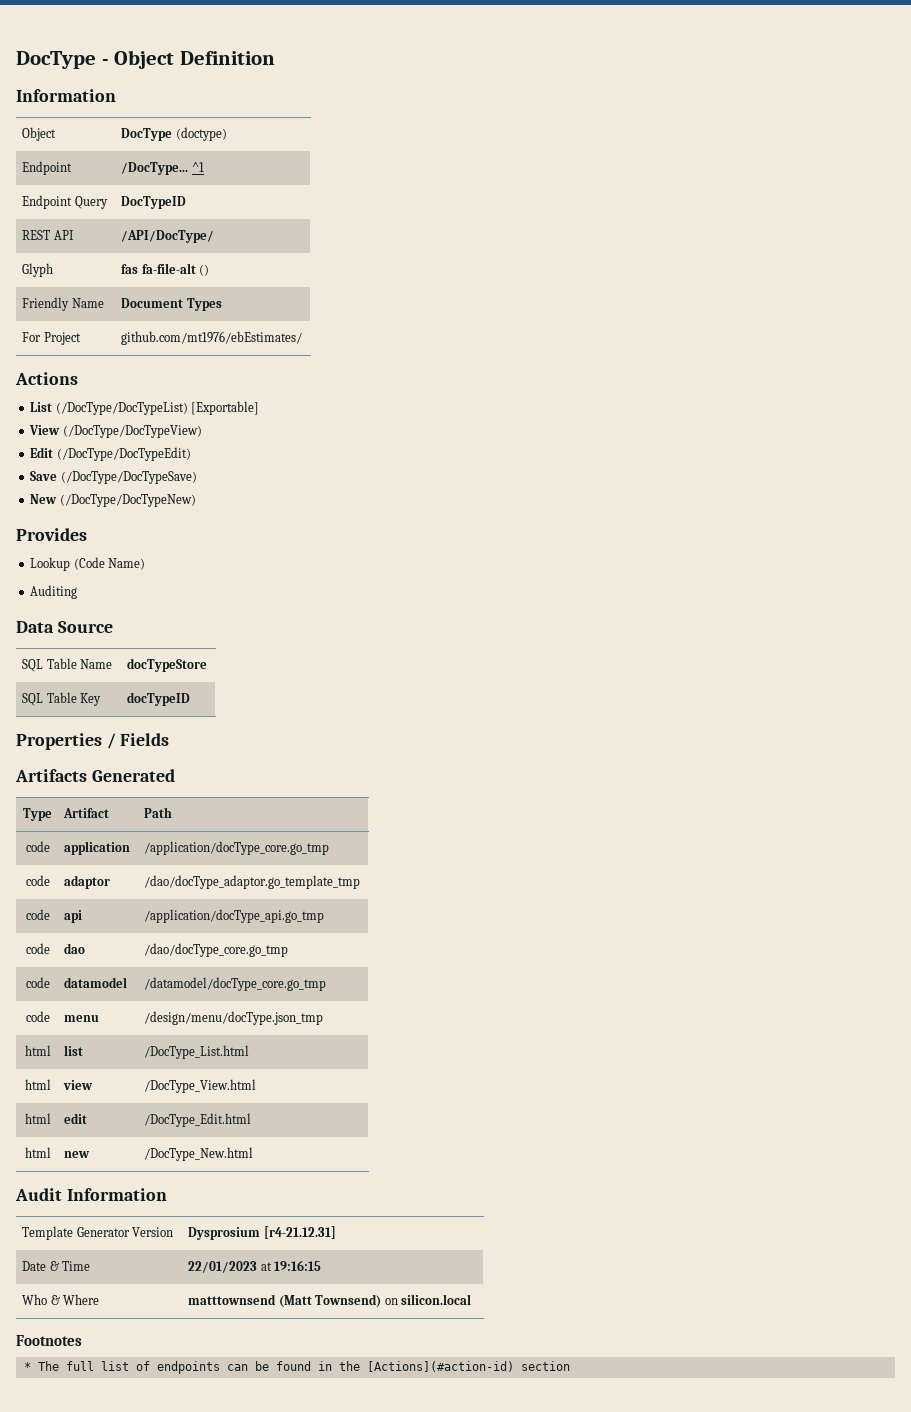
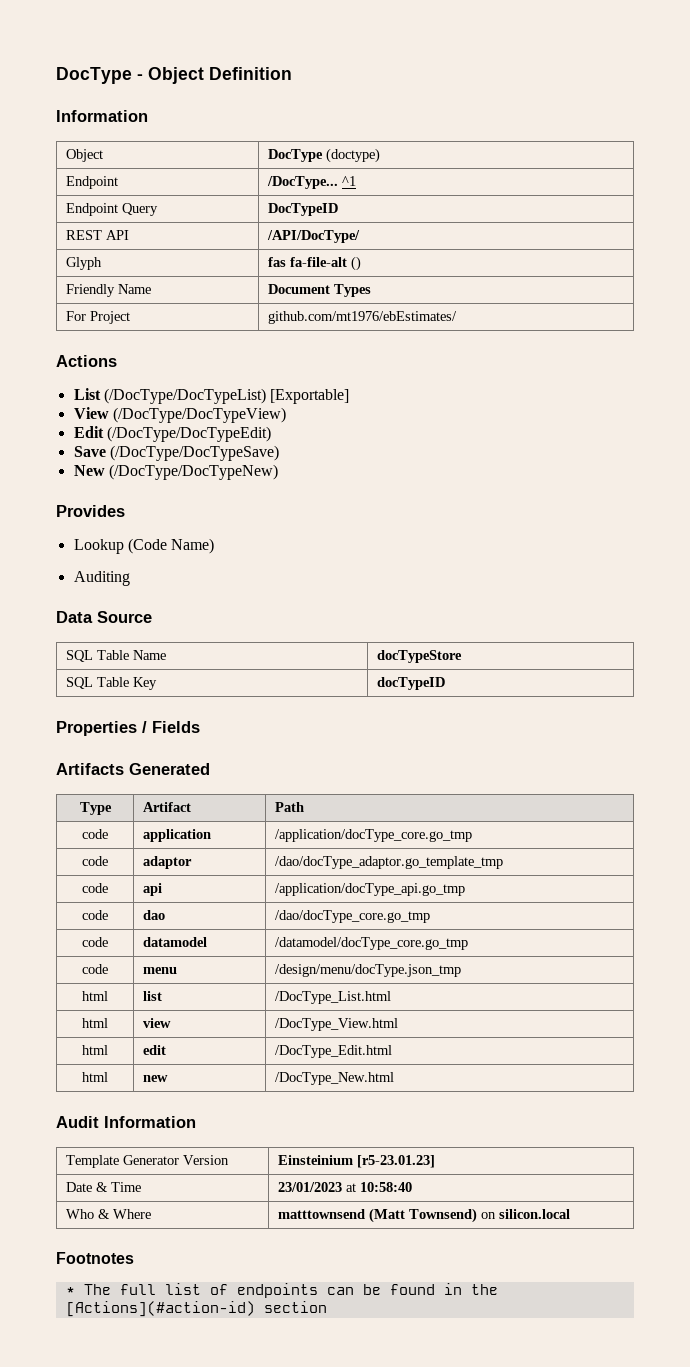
- Template Generator Version | Dysprosium [r4-21.12.31]
+ Template Generator Version | Einsteinium [r5-23.01.23]
- Date & Time | 22/01/2023 at 19:16:15
+ Date & Time | 23/01/2023 at 10:58:40

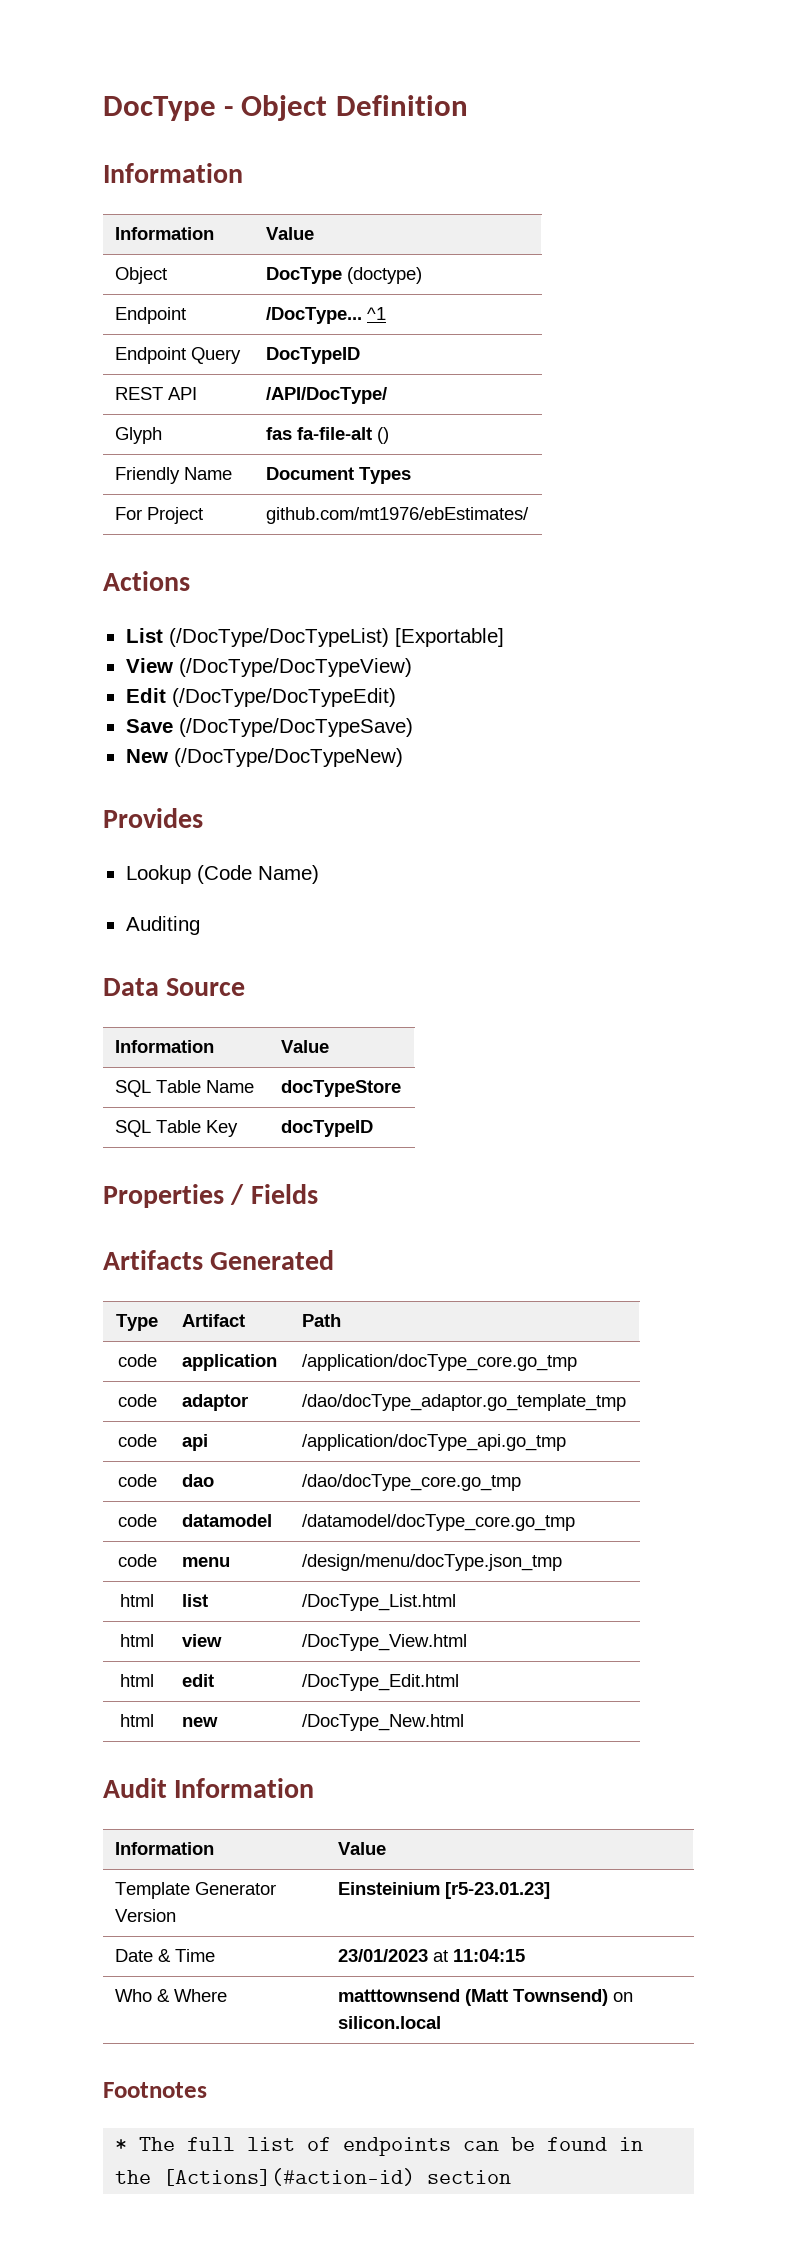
  DocType - Object Definition
  Information
+ Information | Value
  Data Source
+ Information | Value
  Audit Information
+ Information | Value
- Date & Time | 23/01/2023 at 10:58:40
+ Date & Time | 23/01/2023 at 11:04:15

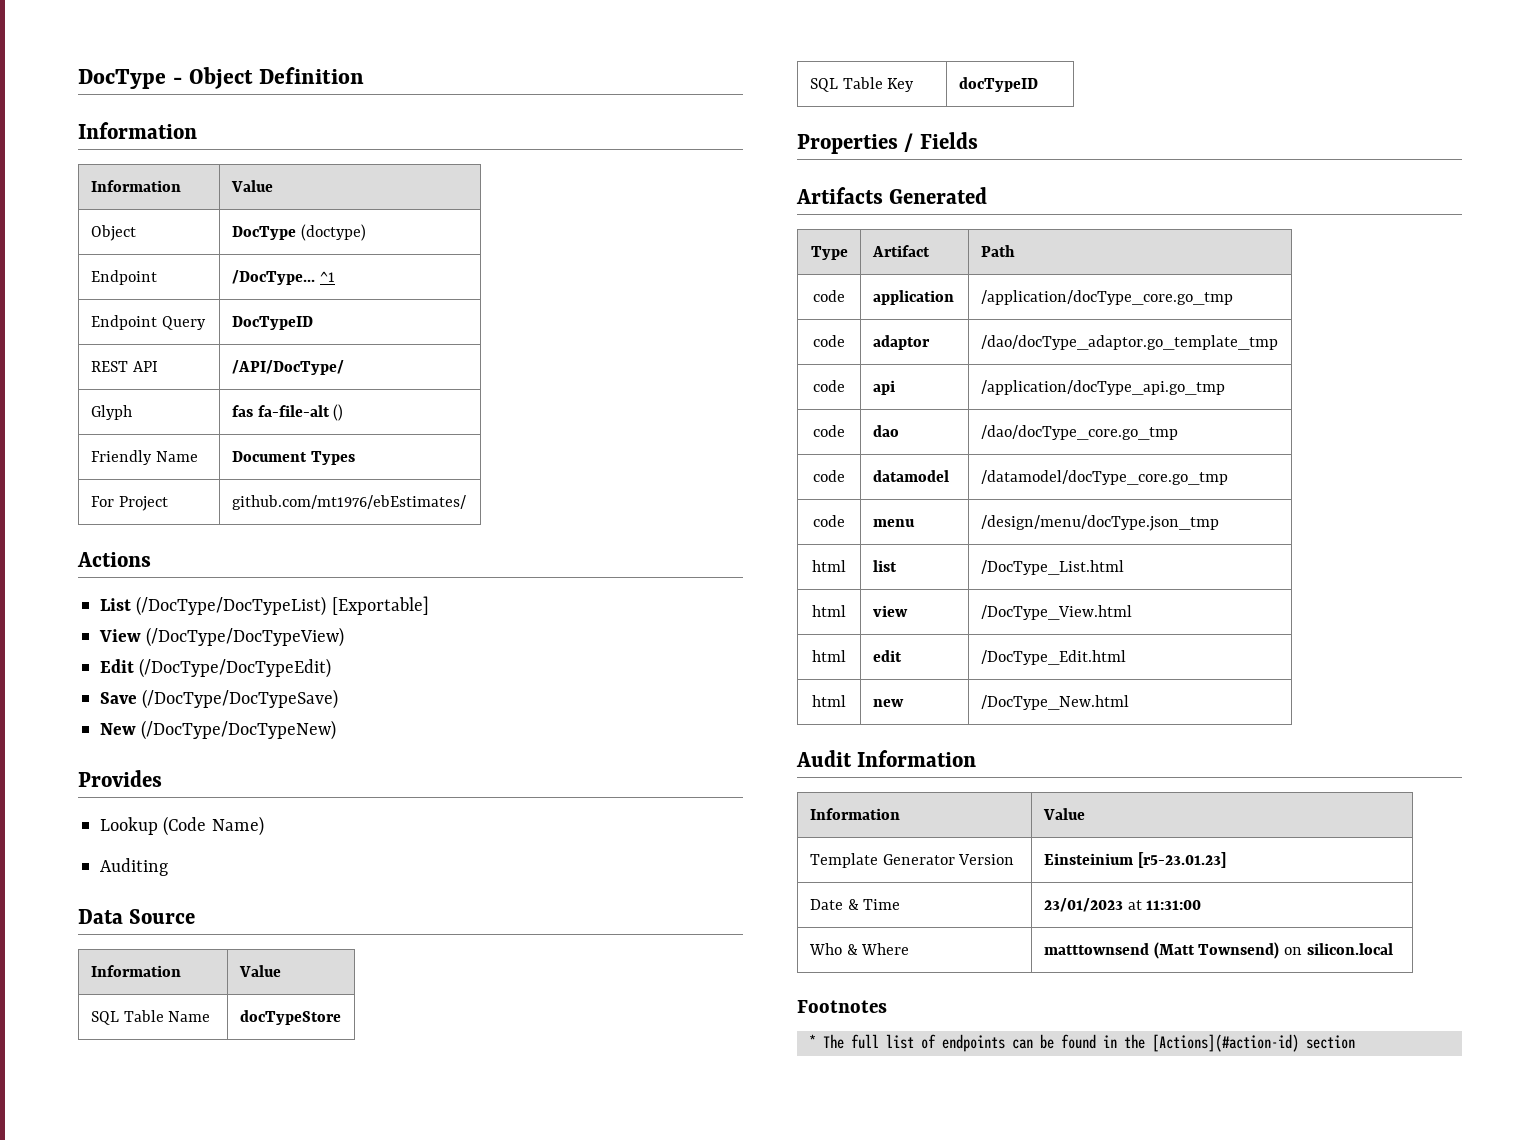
- Date & Time | 23/01/2023 at 11:04:15
+ Date & Time | 23/01/2023 at 11:31:00

